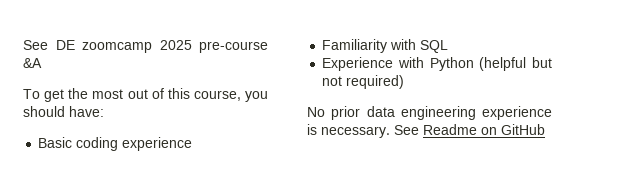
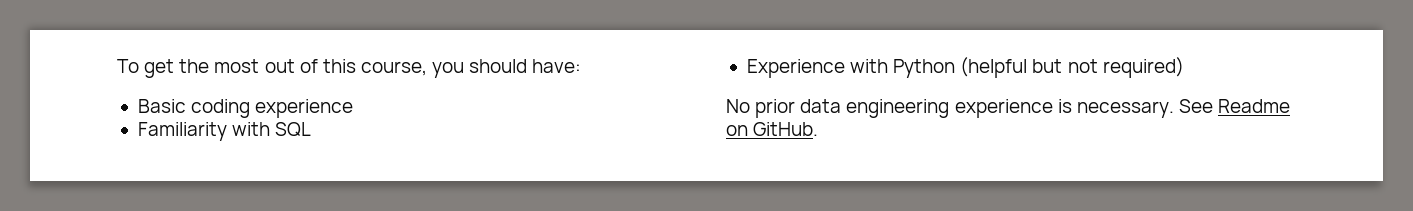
- See DE zoomcamp 2025 pre-course &A
- See Readme on GitHub
+ See Readme on GitHub.

